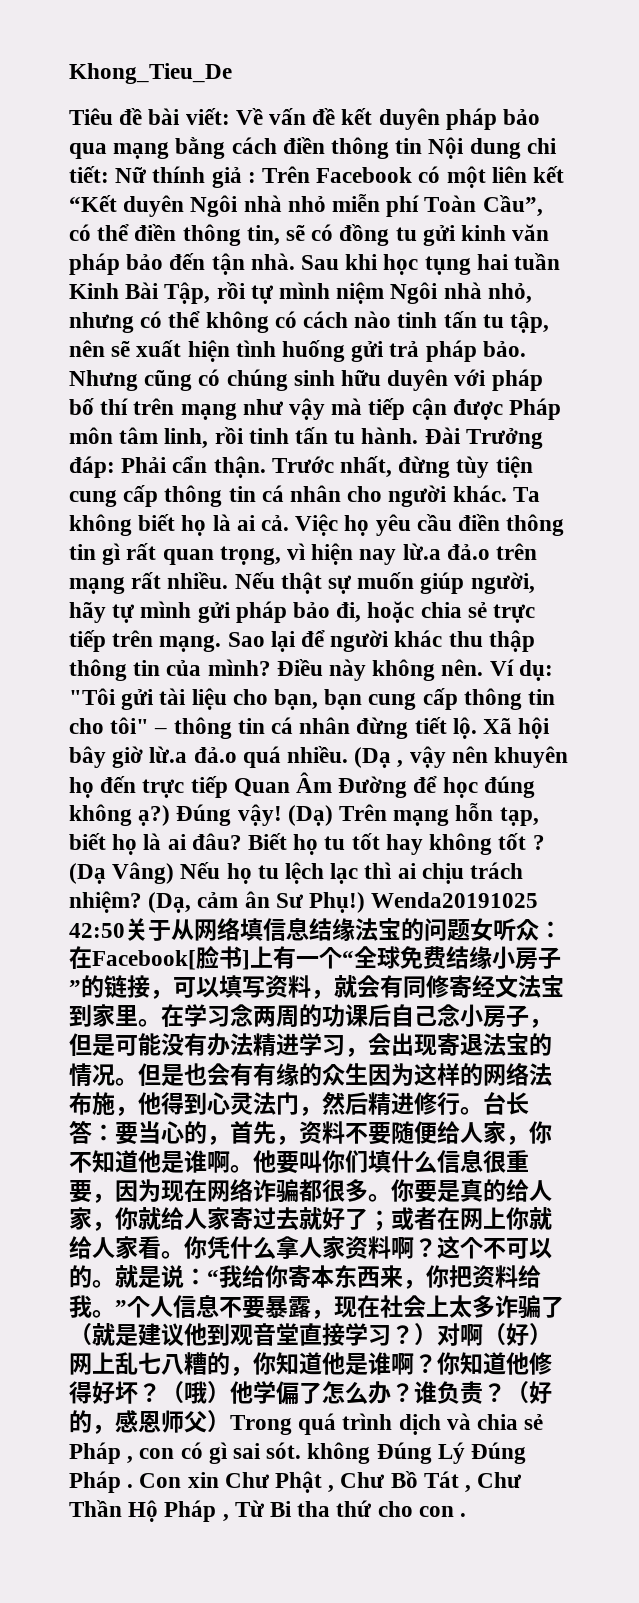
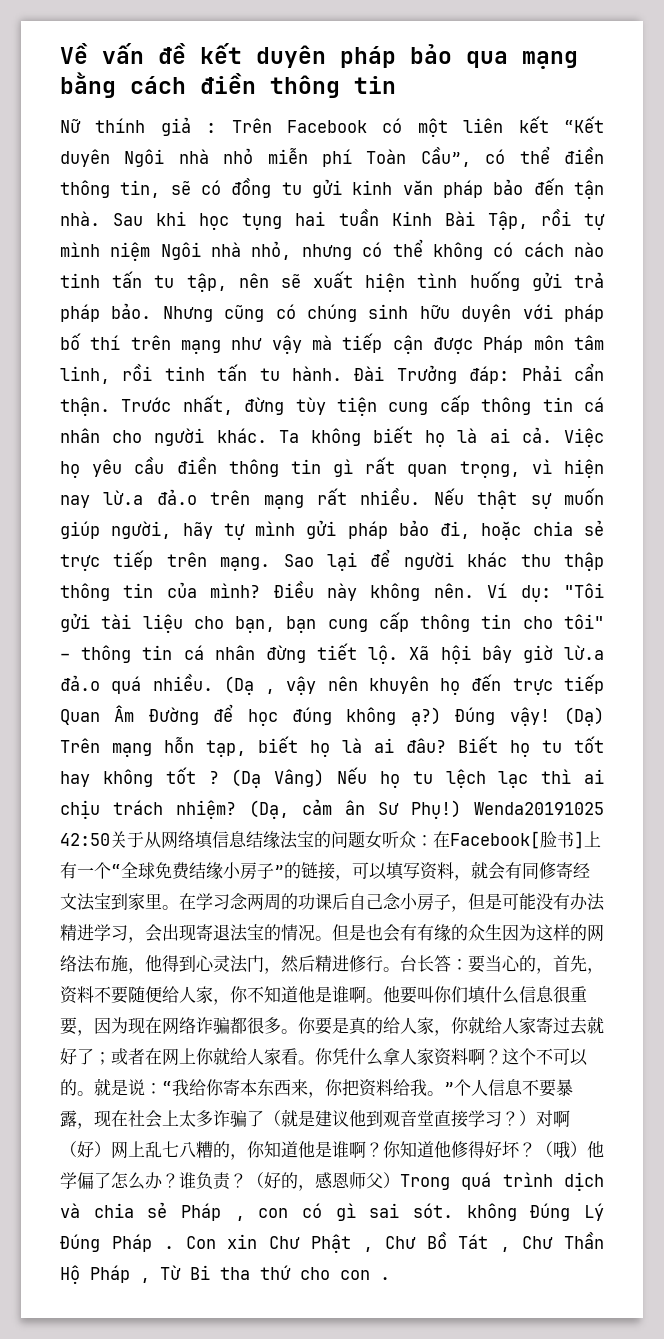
- Khong_Tieu_De
- Tiêu đề bài viết: Về vấn đề kết duyên pháp bảo qua mạng bằng cách điền thông tin Nội dung chi tiết: Nữ thính giả : Trên Facebook có một liên kết “Kết duyên Ngôi nhà nhỏ miễn phí Toàn Cầu”, có thể điền thông tin, sẽ có đồng tu gửi kinh văn pháp bảo đến tận nhà.
+ Về vấn đề kết duyên pháp bảo qua mạng bằng cách điền thông tin
+ Nữ thính giả : Trên Facebook có một liên kết “Kết duyên Ngôi nhà nhỏ miễn phí Toàn Cầu”, có thể điền thông tin, sẽ có đồng tu gửi kinh văn pháp bảo đến tận nhà.

